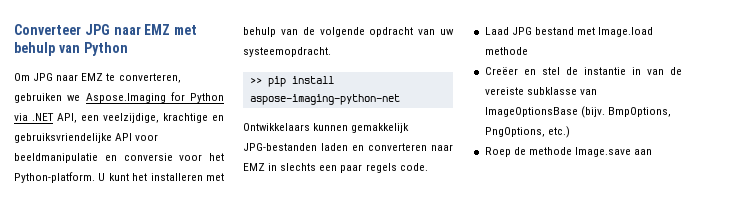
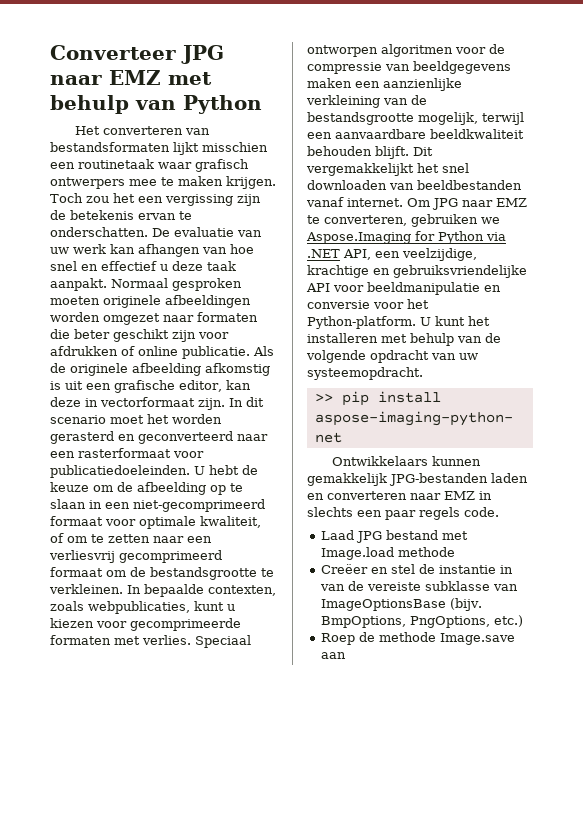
+ Het converteren van bestandsformaten lijkt misschien een routinetaak waar grafisch ontwerpers mee te maken krijgen. Toch zou het een vergissing zijn de betekenis ervan te onderschatten. De evaluatie van uw werk kan afhangen van hoe snel en effectief u deze taak aanpakt. Normaal gesproken moeten originele afbeeldingen worden omgezet naar formaten die beter geschikt zijn voor afdrukken of online publicatie. Als de originele afbeelding afkomstig is uit een grafische editor, kan deze in vectorformaat zijn. In dit scenario moet het worden gerasterd en geconverteerd naar een rasterformaat voor publicatiedoeleinden. U hebt de keuze om de afbeelding op te slaan in een niet-gecomprimeerd formaat voor optimale kwaliteit, of om te zetten naar een verliesvrij gecomprimeerd formaat om de bestandsgrootte te verkleinen. In bepaalde contexten, zoals webpublicaties, kunt u kiezen voor gecomprimeerde formaten met verlies. Speciaal ontworpen algoritmen voor de compressie van beeldgegevens maken een aanzienlijke verkleining van de bestandsgrootte mogelijk, terwijl een aanvaardbare beeldkwaliteit behouden blijft. Dit vergemakkelijkt het snel downloaden van beeldbestanden vanaf internet.

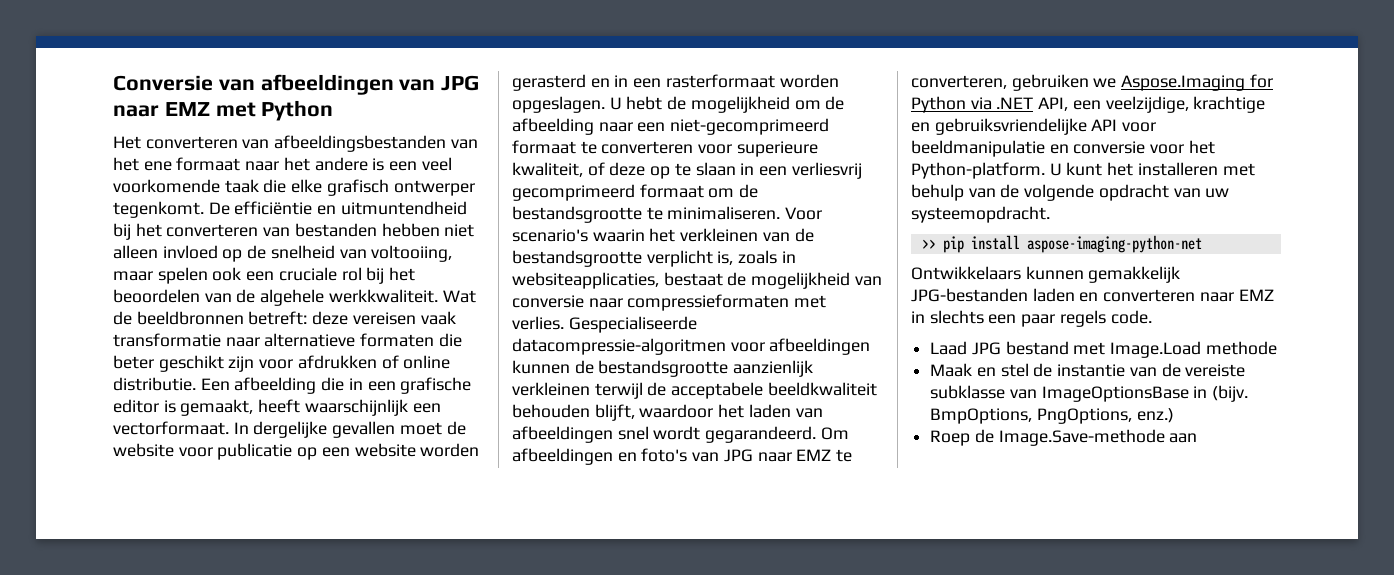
- Converteer JPG naar EMZ met behulp van Python
+ Conversie van afbeeldingen van JPG naar EMZ met Python
- Het converteren van bestandsformaten lijkt misschien een routinetaak waar grafisch ontwerpers mee te maken krijgen. Toch zou het een vergissing zijn de betekenis ervan te onderschatten. De evaluatie van uw werk kan afhangen van hoe snel en effectief u deze taak aanpakt. Normaal gesproken moeten originele afbeeldingen worden omgezet naar formaten die beter geschikt zijn voor afdrukken of online publicatie. Als de originele afbeelding afkomstig is uit een grafische editor, kan deze in vectorformaat zijn. In dit scenario moet het worden gerasterd en geconverteerd naar een rasterformaat voor publicatiedoeleinden.
+ Het converteren van afbeeldingsbestanden van het ene formaat naar het andere is een veel voorkomende taak die elke grafisch ontwerper tegenkomt. De efficiëntie en uitmuntendheid bij het converteren van bestanden hebben niet alleen invloed op de snelheid van voltooiing, maar spelen ook een cruciale rol bij het beoordelen van de algehele werkkwaliteit. Wat de beeldbronnen betreft: deze vereisen vaak transformatie naar alternatieve formaten die beter geschikt zijn voor afdrukken of online distributie. Een afbeelding die in een grafische editor is gemaakt, heeft waarschijnlijk een vectorformaat. In dergelijke gevallen moet de website voor publicatie op een website worden gerasterd en in een rasterformaat worden opgeslagen.
- U hebt de keuze om de afbeelding op te slaan in een niet-gecomprimeerd formaat voor optimale kwaliteit, of om te zetten naar een verliesvrij gecomprimeerd formaat om de bestandsgrootte te verkleinen. In bepaalde contexten, zoals webpublicaties, kunt u kiezen voor gecomprimeerde formaten met verlies. Speciaal ontworpen algoritmen voor de compressie van beeldgegevens maken een aanzienlijke verkleining van de bestandsgrootte mogelijk, terwijl een aanvaardbare beeldkwaliteit behouden blijft. Dit vergemakkelijkt het snel downloaden van beeldbestanden vanaf internet. Om JPG naar EMZ te converteren, gebruiken we Aspose.Imaging for Python via .NET API, een veelzijdige, krachtige en gebruiksvriendelijke API voor beeldmanipulatie en conversie voor het Python-platform.
+ U hebt de mogelijkheid om de afbeelding naar een niet-gecomprimeerd formaat te converteren voor superieure kwaliteit, of deze op te slaan in een verliesvrij gecomprimeerd formaat om de bestandsgrootte te minimaliseren. Voor scenario's waarin het verkleinen van de bestandsgrootte verplicht is, zoals in websiteapplicaties, bestaat de mogelijkheid van conversie naar compressieformaten met verlies. Gespecialiseerde datacompressie-algoritmen voor afbeeldingen kunnen de bestandsgrootte aanzienlijk verkleinen terwijl de acceptabele beeldkwaliteit behouden blijft, waardoor het laden van afbeeldingen snel wordt gegarandeerd. Om afbeeldingen en foto's van JPG naar EMZ te converteren, gebruiken we Aspose.Imaging for Python via .NET API, een veelzijdige, krachtige en gebruiksvriendelijke API voor beeldmanipulatie en conversie voor het Python-platform.
- Laad JPG bestand met Image.load methode
+ Laad JPG bestand met Image.Load methode
- Creëer en stel de instantie in van de vereiste subklasse van ImageOptionsBase (bijv.
+ Maak en stel de instantie van de vereiste subklasse van ImageOptionsBase in (bijv.
- BmpOptions, PngOptions, etc.)
+ BmpOptions, PngOptions, enz.)
- Roep de methode Image.save aan
+ Roep de Image.Save-methode aan

